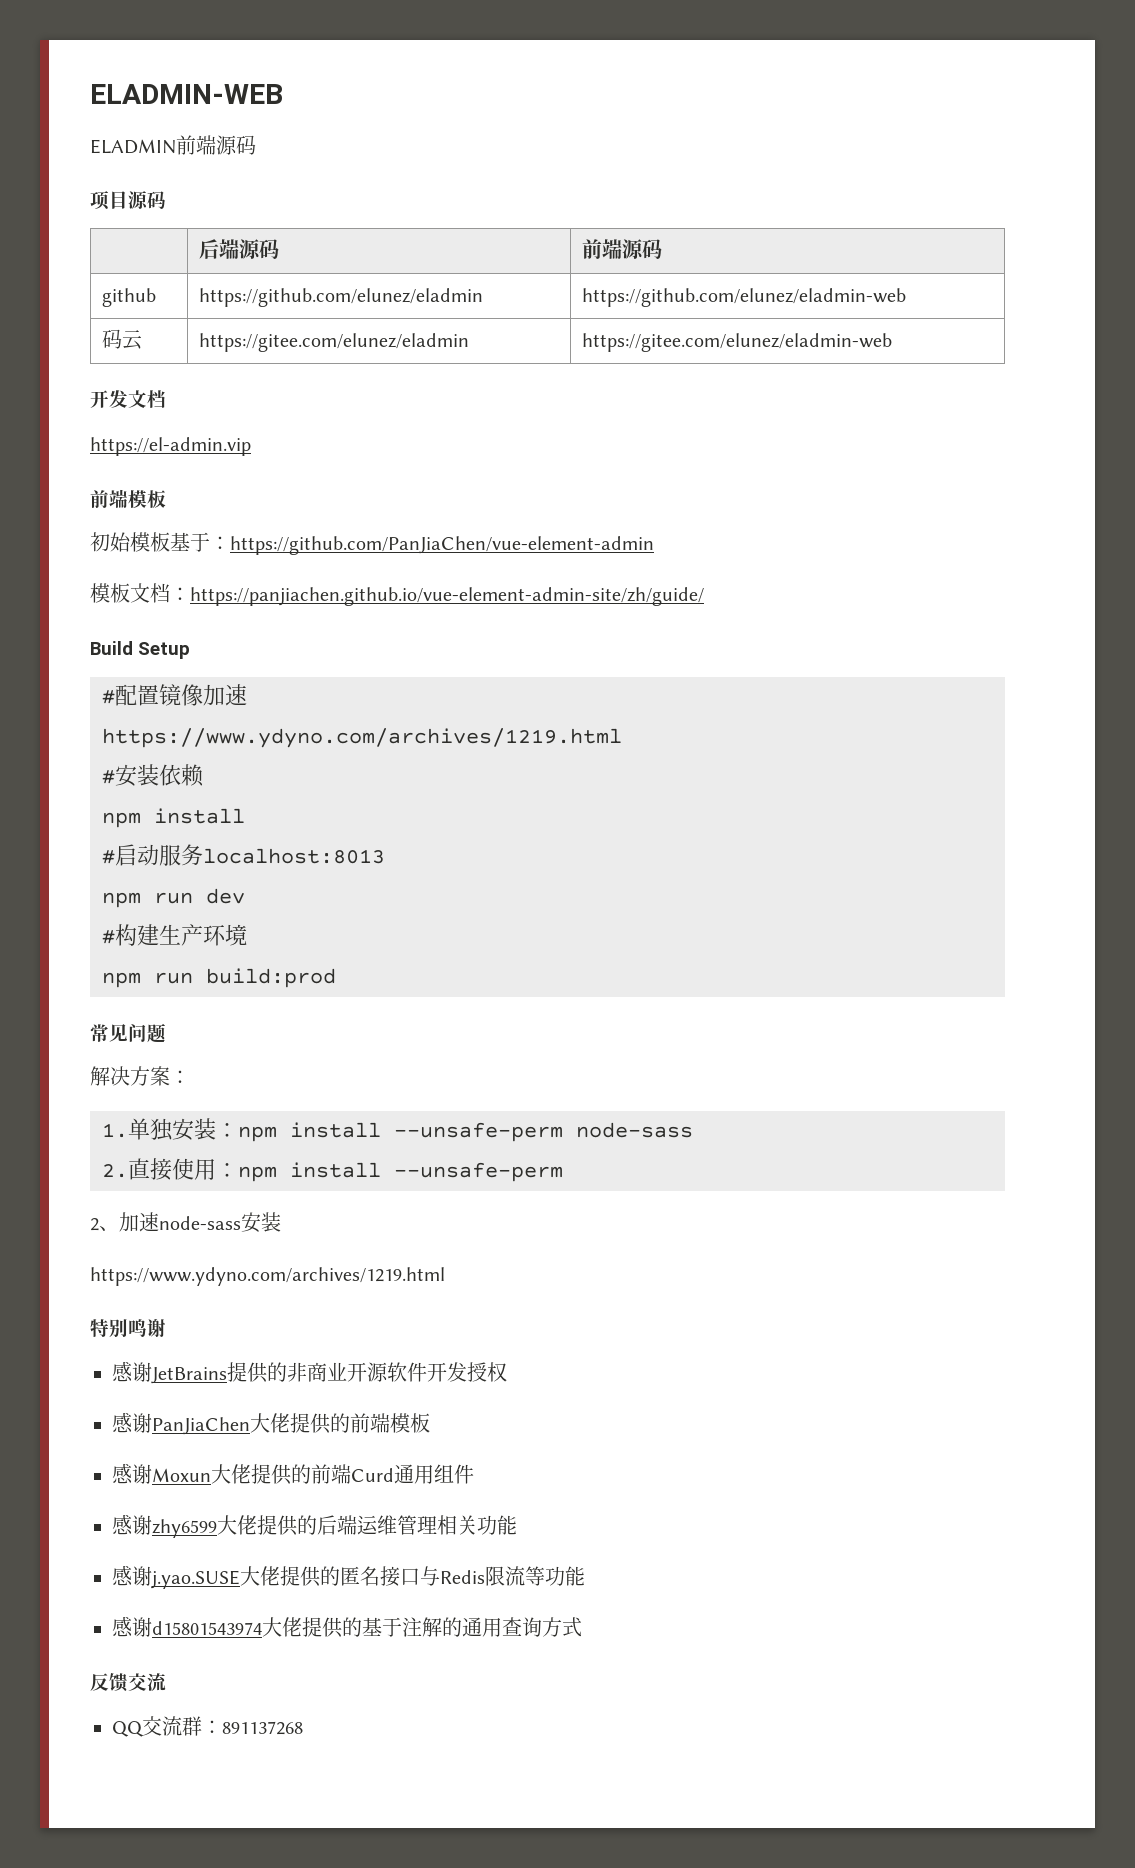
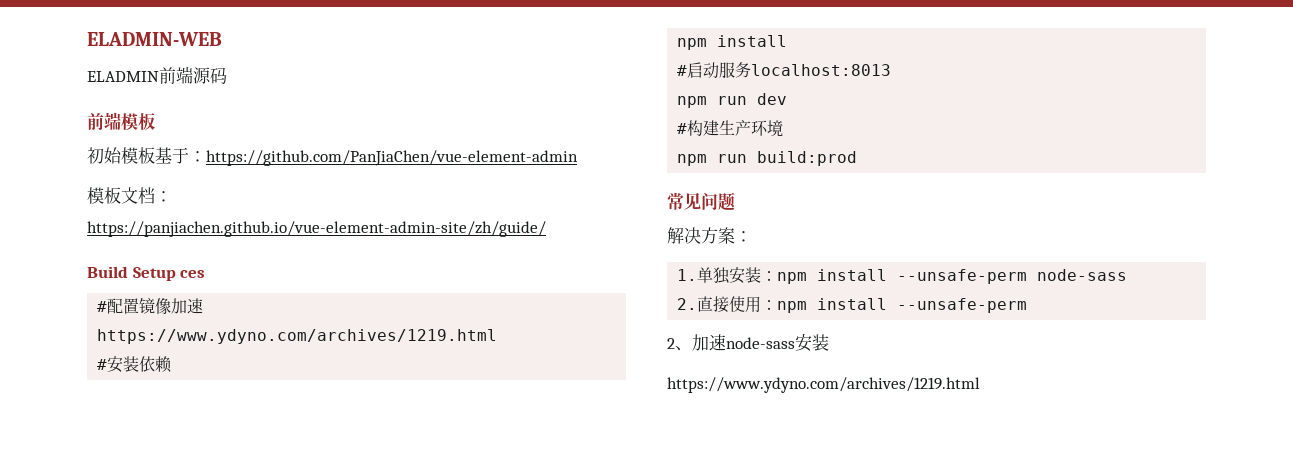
- 项目源码
- | 后端源码 | 前端源码
- github | https://github.com/elunez/eladmin | https://github.com/elunez/eladmin-web
- 码云 | https://gitee.com/elunez/eladmin | https://gitee.com/elunez/eladmin-web
- 开发文档
- https://el-admin.vip
- Build Setup
+ Build Setup ces
- 特别鸣谢
- 感谢JetBrains提供的非商业开源软件开发授权
- 感谢PanJiaChen大佬提供的前端模板
- 感谢Moxun大佬提供的前端Curd通用组件
- 感谢zhy6599大佬提供的后端运维管理相关功能
- 感谢j.yao.SUSE大佬提供的匿名接口与Redis限流等功能
- 感谢d15801543974大佬提供的基于注解的通用查询方式
- 反馈交流
- QQ交流群：891137268

